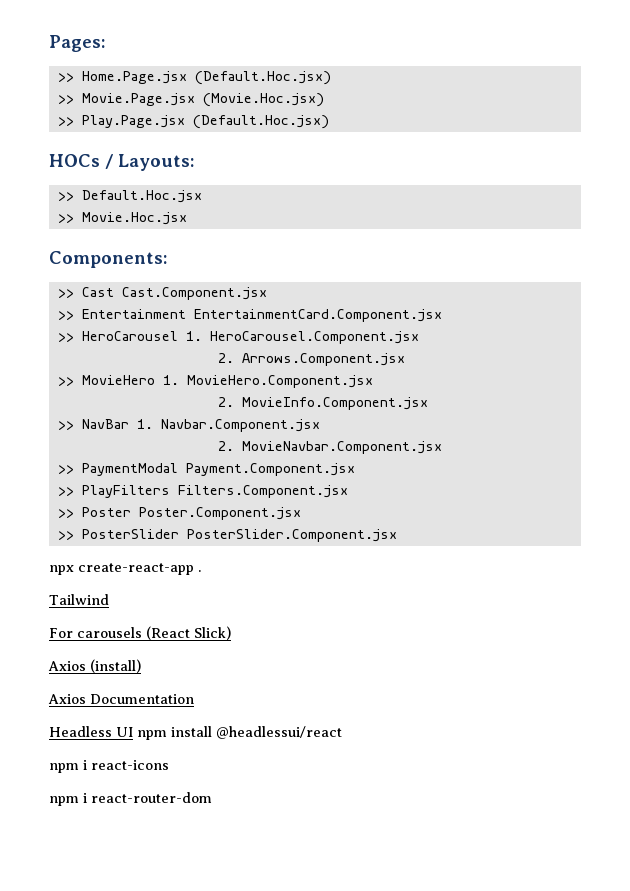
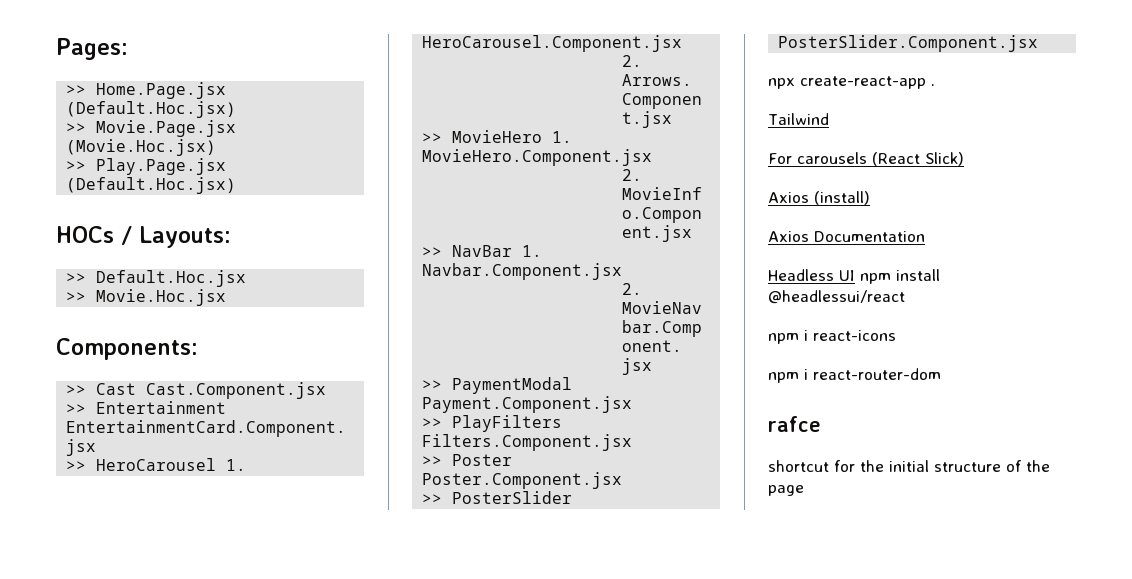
+ rafce
+ shortcut for the initial structure of the page

